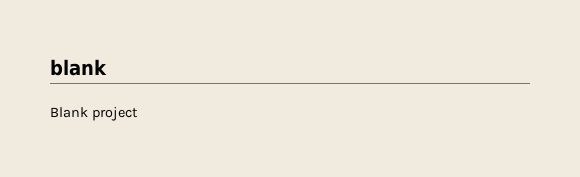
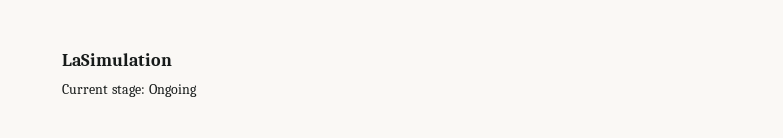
- blank
- Blank project
+ LaSimulation
+ Current stage: Ongoing

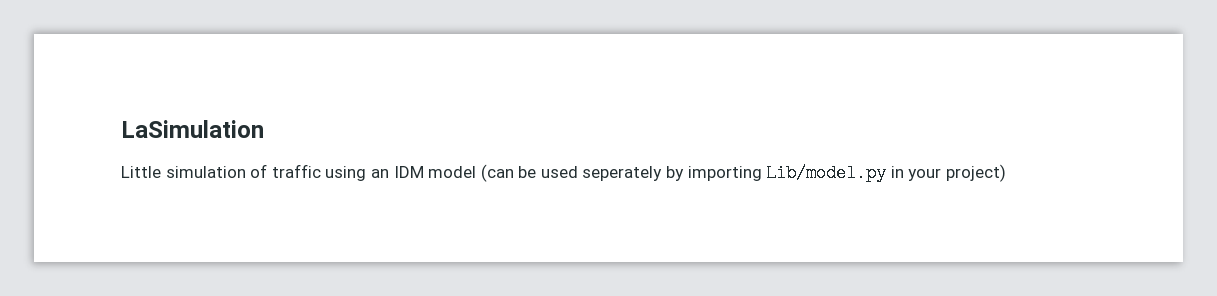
- Current stage: Ongoing
+ Little simulation of traffic using an IDM model (can be used seperately by importing Lib/model.py in your project)

